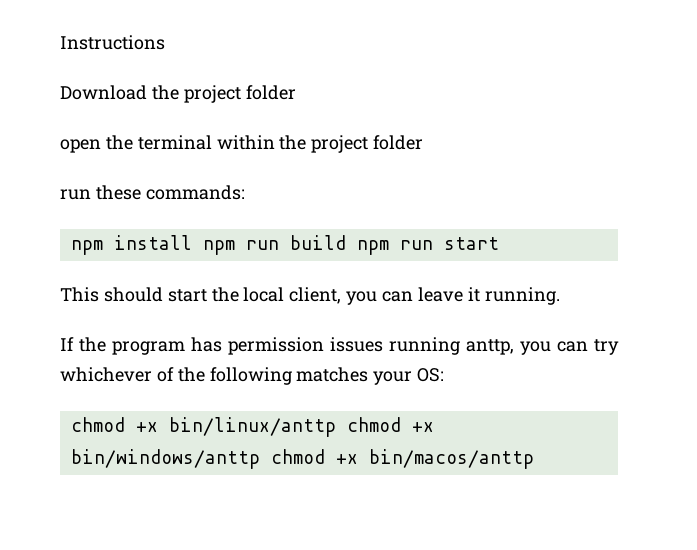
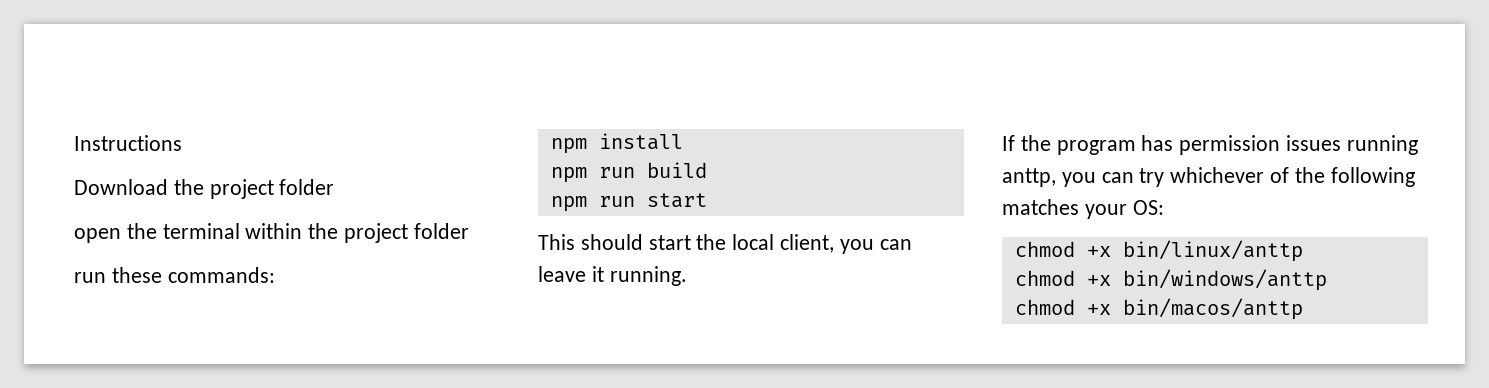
- npm install npm run build npm run start
+ npm install
+ npm run build
+ npm run start
- chmod +x bin/linux/anttp chmod +x bin/windows/anttp chmod +x bin/macos/anttp
+ chmod +x bin/linux/anttp
+ chmod +x bin/windows/anttp
+ chmod +x bin/macos/anttp

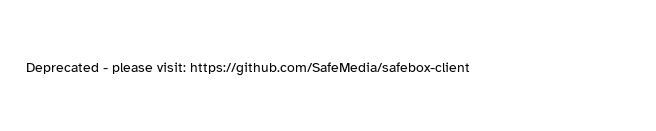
- Instructions
- Download the project folder
- open the terminal within the project folder
- run these commands:
- npm install
- npm run build
- npm run start
- This should start the local client, you can leave it running.
- If the program has permission issues running anttp, you can try whichever of the following matches your OS:
- chmod +x bin/linux/anttp
- chmod +x bin/windows/anttp
- chmod +x bin/macos/anttp
+ Deprecated - please visit: https://github.com/SafeMedia/safebox-client

